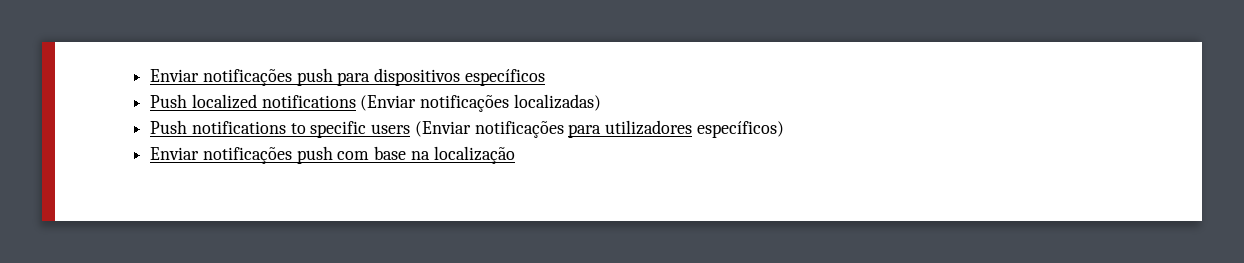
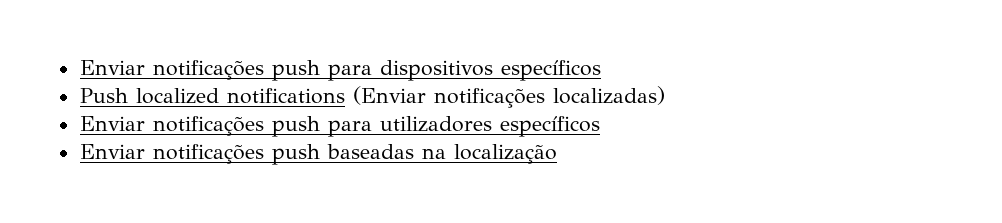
- Push notifications to specific users (Enviar notificações para utilizadores específicos)
- Enviar notificações push com base na localização
+ Enviar notificações push para utilizadores específicos
+ Enviar notificações push baseadas na localização

